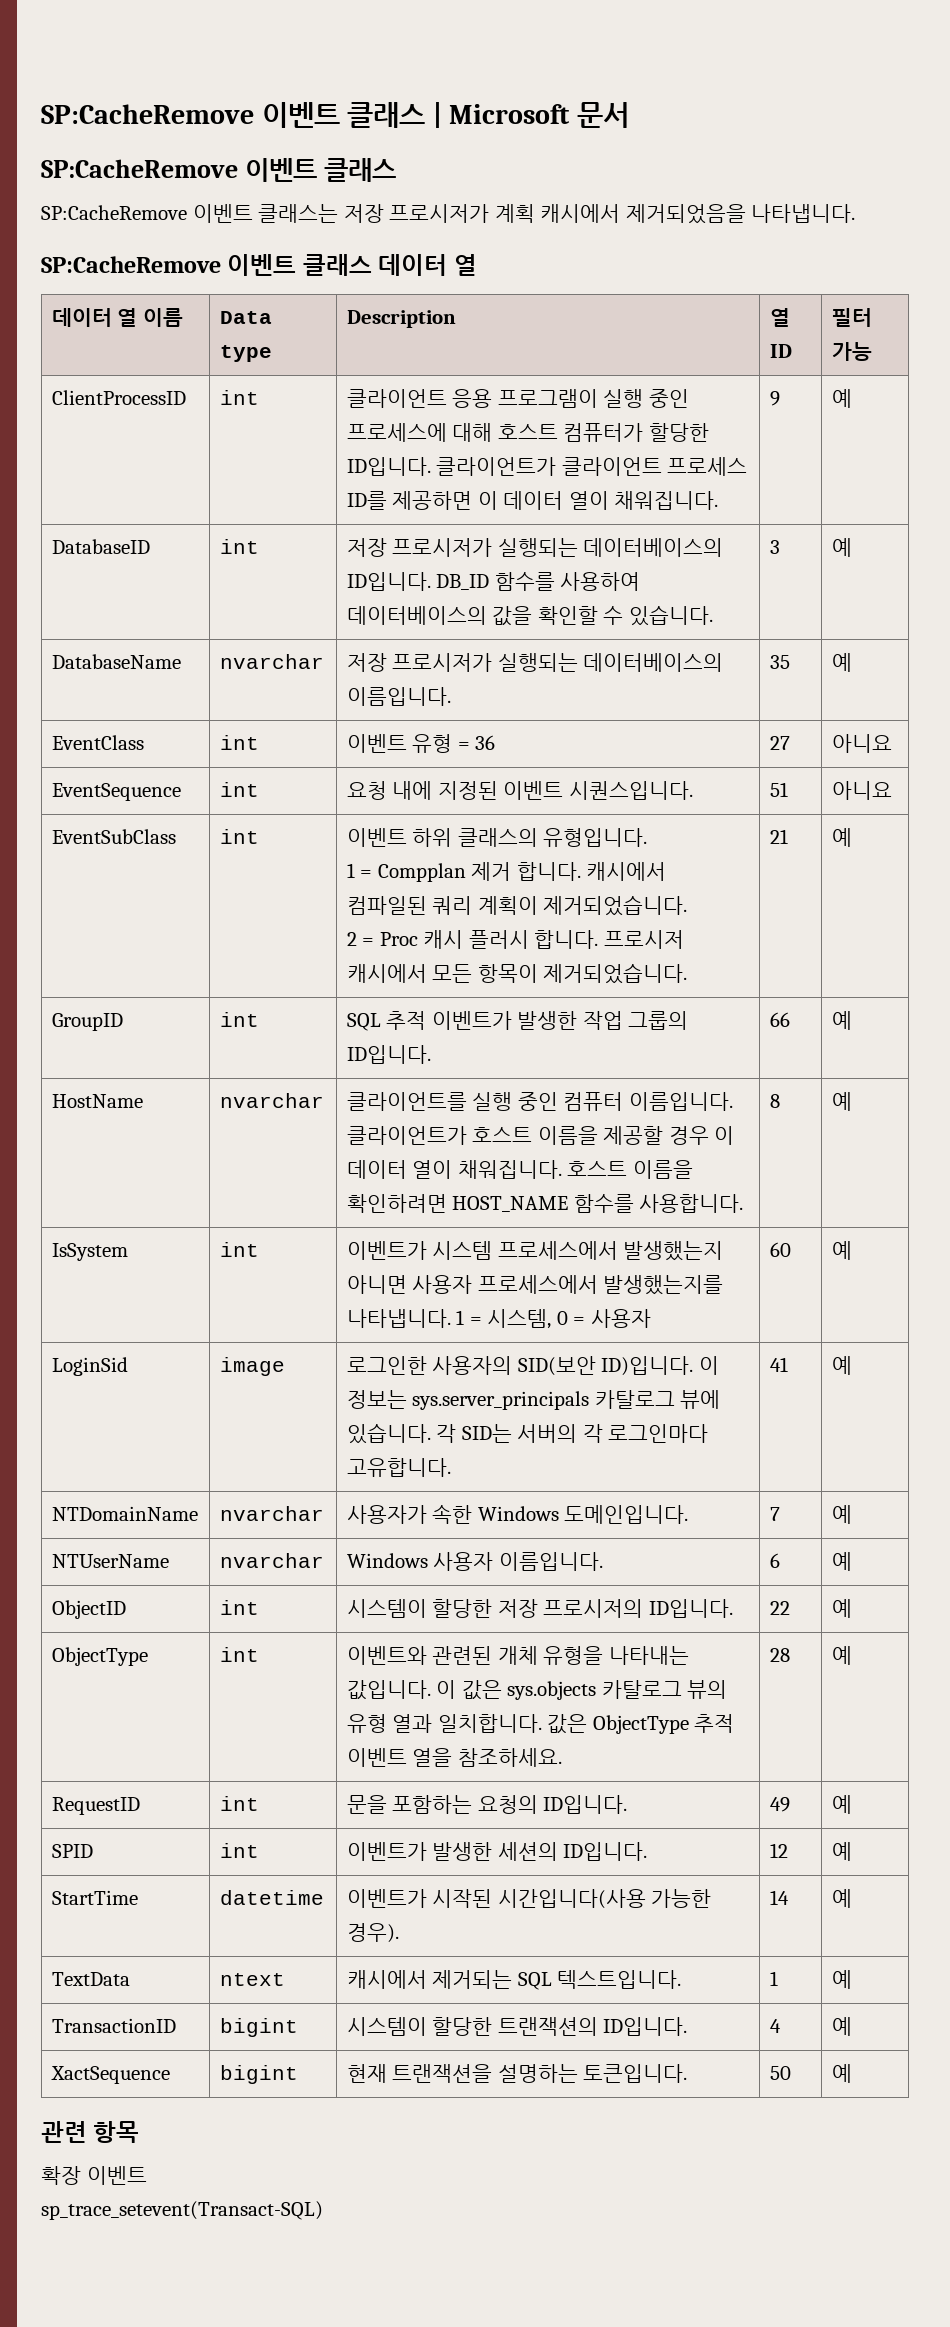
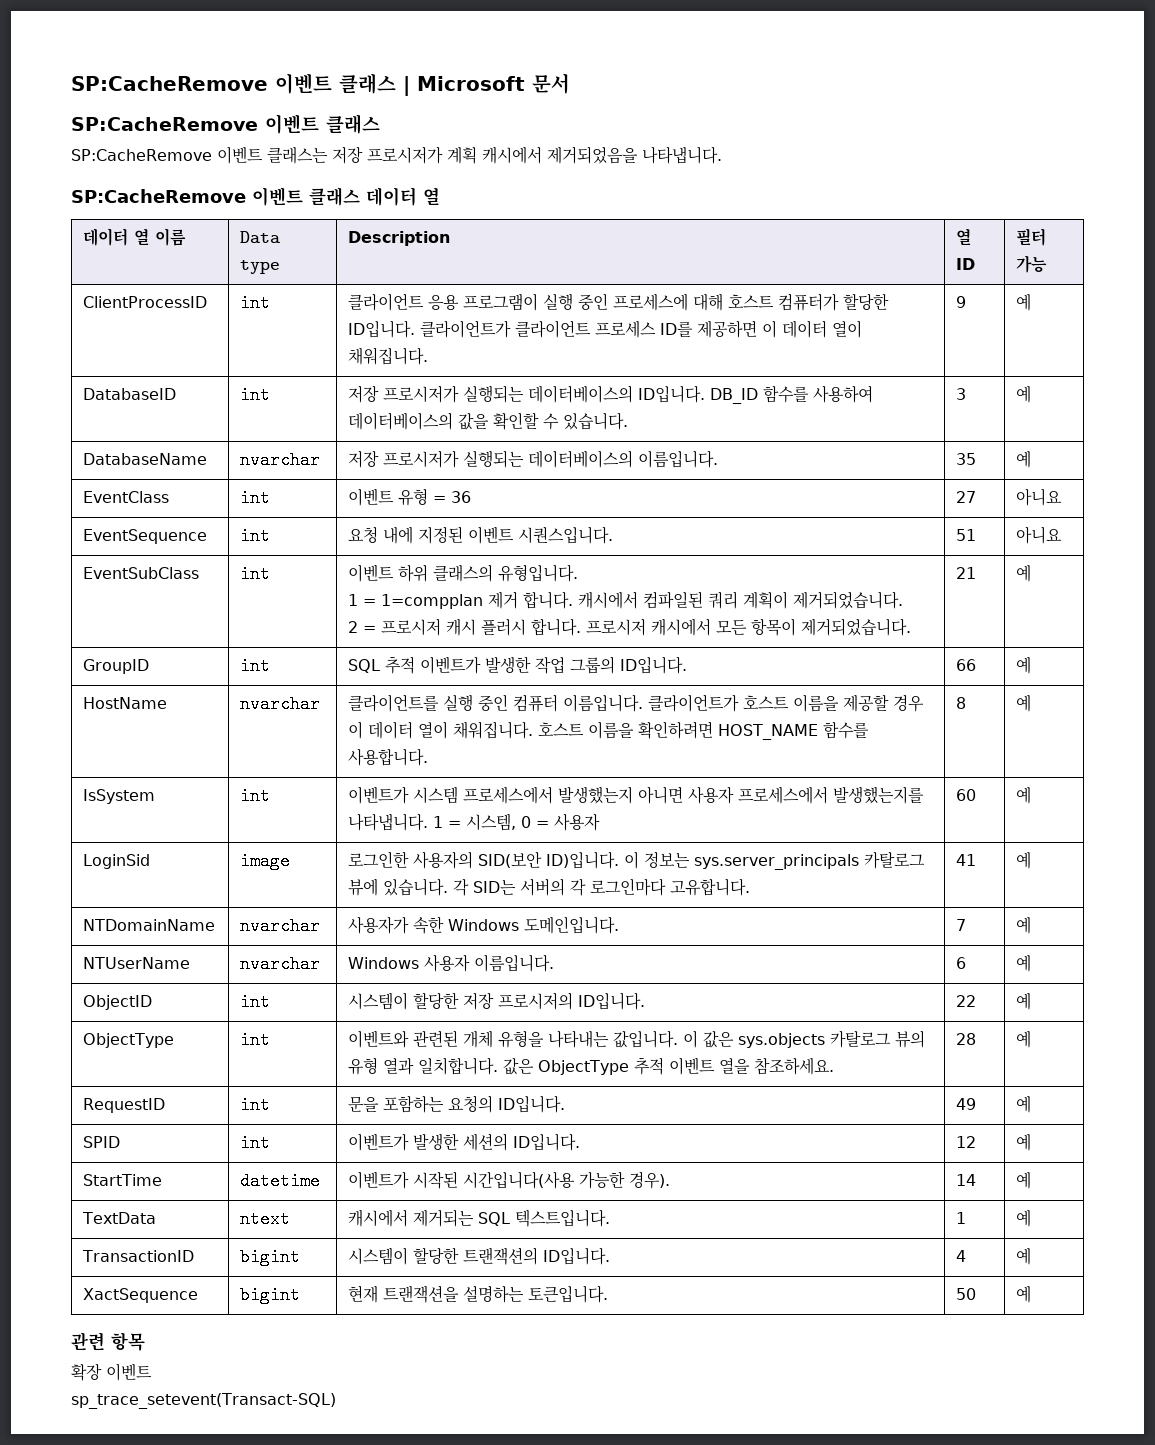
  EventSubClass | int | 이벤트 하위 클래스의 유형입니다.
- 1 = Compplan 제거 합니다. 캐시에서 컴파일된 쿼리 계획이 제거되었습니다.
- 2 = Proc 캐시 플러시 합니다. 프로시저 캐시에서 모든 항목이 제거되었습니다. | 21 | 예
+ 1 = 1=compplan 제거 합니다. 캐시에서 컴파일된 쿼리 계획이 제거되었습니다.
+ 2 = 프로시저 캐시 플러시 합니다. 프로시저 캐시에서 모든 항목이 제거되었습니다. | 21 | 예

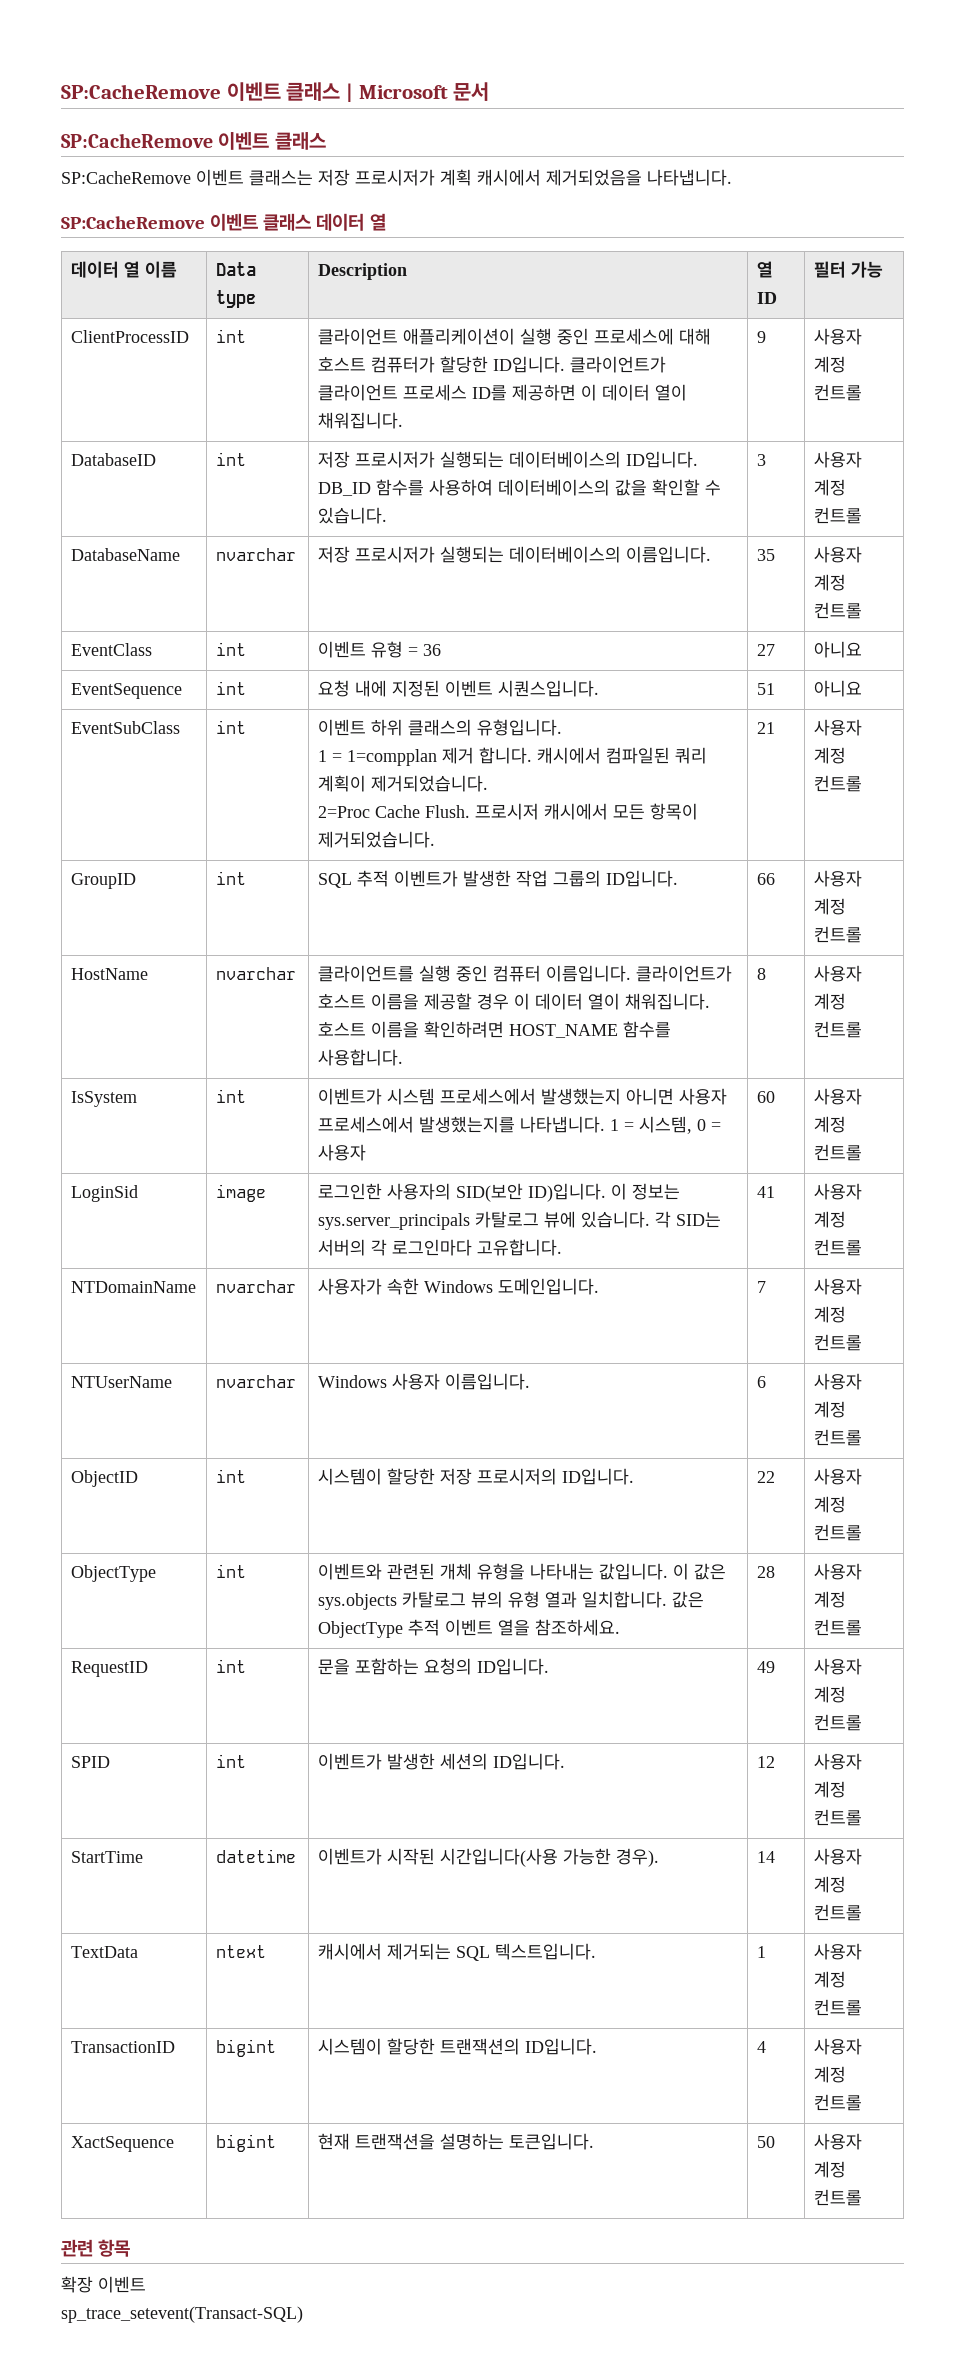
- ClientProcessID | int | 클라이언트 응용 프로그램이 실행 중인 프로세스에 대해 호스트 컴퓨터가 할당한 ID입니다. 클라이언트가 클라이언트 프로세스 ID를 제공하면 이 데이터 열이 채워집니다. | 9 | 예
+ ClientProcessID | int | 클라이언트 애플리케이션이 실행 중인 프로세스에 대해 호스트 컴퓨터가 할당한 ID입니다. 클라이언트가 클라이언트 프로세스 ID를 제공하면 이 데이터 열이 채워집니다. | 9 | 사용자 계정 컨트롤
- DatabaseID | int | 저장 프로시저가 실행되는 데이터베이스의 ID입니다. DB_ID 함수를 사용하여 데이터베이스의 값을 확인할 수 있습니다. | 3 | 예
+ DatabaseID | int | 저장 프로시저가 실행되는 데이터베이스의 ID입니다. DB_ID 함수를 사용하여 데이터베이스의 값을 확인할 수 있습니다. | 3 | 사용자 계정 컨트롤
- DatabaseName | nvarchar | 저장 프로시저가 실행되는 데이터베이스의 이름입니다. | 35 | 예
+ DatabaseName | nvarchar | 저장 프로시저가 실행되는 데이터베이스의 이름입니다. | 35 | 사용자 계정 컨트롤
  EventSubClass | int | 이벤트 하위 클래스의 유형입니다.
  1 = 1=compplan 제거 합니다. 캐시에서 컴파일된 쿼리 계획이 제거되었습니다.
- 2 = 프로시저 캐시 플러시 합니다. 프로시저 캐시에서 모든 항목이 제거되었습니다. | 21 | 예
+ 2=Proc Cache Flush. 프로시저 캐시에서 모든 항목이 제거되었습니다. | 21 | 사용자 계정 컨트롤
- GroupID | int | SQL 추적 이벤트가 발생한 작업 그룹의 ID입니다. | 66 | 예
+ GroupID | int | SQL 추적 이벤트가 발생한 작업 그룹의 ID입니다. | 66 | 사용자 계정 컨트롤
- HostName | nvarchar | 클라이언트를 실행 중인 컴퓨터 이름입니다. 클라이언트가 호스트 이름을 제공할 경우 이 데이터 열이 채워집니다. 호스트 이름을 확인하려면 HOST_NAME 함수를 사용합니다. | 8 | 예
+ HostName | nvarchar | 클라이언트를 실행 중인 컴퓨터 이름입니다. 클라이언트가 호스트 이름을 제공할 경우 이 데이터 열이 채워집니다. 호스트 이름을 확인하려면 HOST_NAME 함수를 사용합니다. | 8 | 사용자 계정 컨트롤
- IsSystem | int | 이벤트가 시스템 프로세스에서 발생했는지 아니면 사용자 프로세스에서 발생했는지를 나타냅니다. 1 = 시스템, 0 = 사용자 | 60 | 예
+ IsSystem | int | 이벤트가 시스템 프로세스에서 발생했는지 아니면 사용자 프로세스에서 발생했는지를 나타냅니다. 1 = 시스템, 0 = 사용자 | 60 | 사용자 계정 컨트롤
- LoginSid | image | 로그인한 사용자의 SID(보안 ID)입니다. 이 정보는 sys.server_principals 카탈로그 뷰에 있습니다. 각 SID는 서버의 각 로그인마다 고유합니다. | 41 | 예
+ LoginSid | image | 로그인한 사용자의 SID(보안 ID)입니다. 이 정보는 sys.server_principals 카탈로그 뷰에 있습니다. 각 SID는 서버의 각 로그인마다 고유합니다. | 41 | 사용자 계정 컨트롤
- NTDomainName | nvarchar | 사용자가 속한 Windows 도메인입니다. | 7 | 예
+ NTDomainName | nvarchar | 사용자가 속한 Windows 도메인입니다. | 7 | 사용자 계정 컨트롤
- NTUserName | nvarchar | Windows 사용자 이름입니다. | 6 | 예
+ NTUserName | nvarchar | Windows 사용자 이름입니다. | 6 | 사용자 계정 컨트롤
- ObjectID | int | 시스템이 할당한 저장 프로시저의 ID입니다. | 22 | 예
+ ObjectID | int | 시스템이 할당한 저장 프로시저의 ID입니다. | 22 | 사용자 계정 컨트롤
- ObjectType | int | 이벤트와 관련된 개체 유형을 나타내는 값입니다. 이 값은 sys.objects 카탈로그 뷰의 유형 열과 일치합니다. 값은 ObjectType 추적 이벤트 열을 참조하세요. | 28 | 예
+ ObjectType | int | 이벤트와 관련된 개체 유형을 나타내는 값입니다. 이 값은 sys.objects 카탈로그 뷰의 유형 열과 일치합니다. 값은 ObjectType 추적 이벤트 열을 참조하세요. | 28 | 사용자 계정 컨트롤
- RequestID | int | 문을 포함하는 요청의 ID입니다. | 49 | 예
+ RequestID | int | 문을 포함하는 요청의 ID입니다. | 49 | 사용자 계정 컨트롤
- SPID | int | 이벤트가 발생한 세션의 ID입니다. | 12 | 예
+ SPID | int | 이벤트가 발생한 세션의 ID입니다. | 12 | 사용자 계정 컨트롤
- StartTime | datetime | 이벤트가 시작된 시간입니다(사용 가능한 경우). | 14 | 예
+ StartTime | datetime | 이벤트가 시작된 시간입니다(사용 가능한 경우). | 14 | 사용자 계정 컨트롤
- TextData | ntext | 캐시에서 제거되는 SQL 텍스트입니다. | 1 | 예
+ TextData | ntext | 캐시에서 제거되는 SQL 텍스트입니다. | 1 | 사용자 계정 컨트롤
- TransactionID | bigint | 시스템이 할당한 트랜잭션의 ID입니다. | 4 | 예
+ TransactionID | bigint | 시스템이 할당한 트랜잭션의 ID입니다. | 4 | 사용자 계정 컨트롤
- XactSequence | bigint | 현재 트랜잭션을 설명하는 토큰입니다. | 50 | 예
+ XactSequence | bigint | 현재 트랜잭션을 설명하는 토큰입니다. | 50 | 사용자 계정 컨트롤

